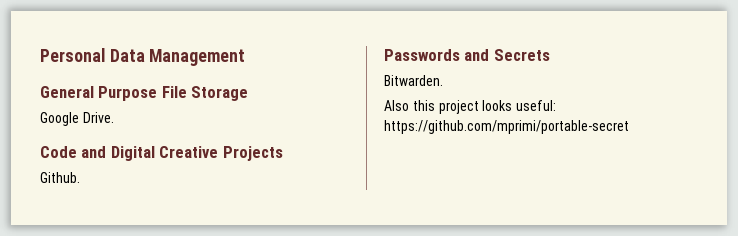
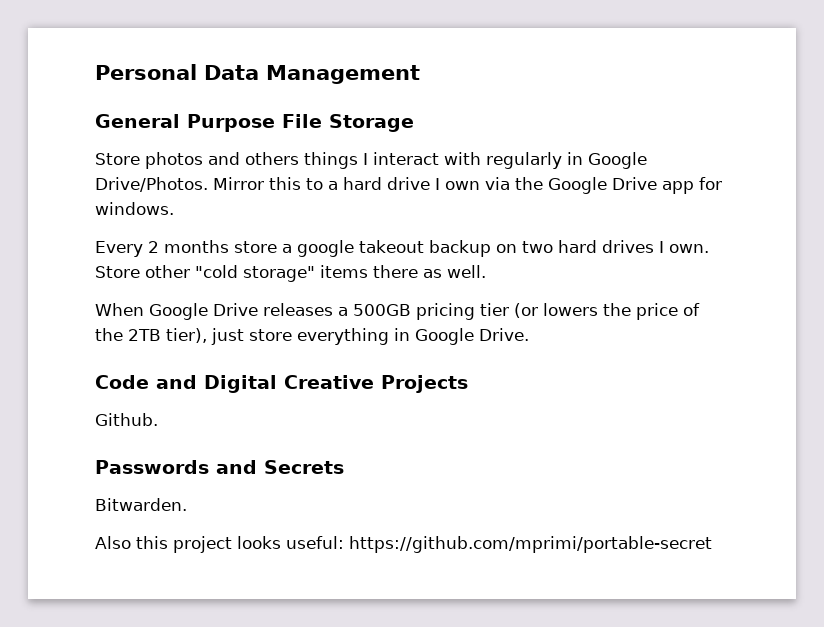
- Google Drive.
+ Store photos and others things I interact with regularly in Google Drive/Photos. Mirror this to a hard drive I own via the Google Drive app for windows.
+ Every 2 months store a google takeout backup on two hard drives I own. Store other "cold storage" items there as well.
+ When Google Drive releases a 500GB pricing tier (or lowers the price of the 2TB tier), just store everything in Google Drive.

